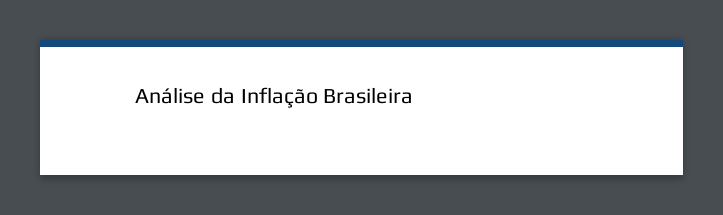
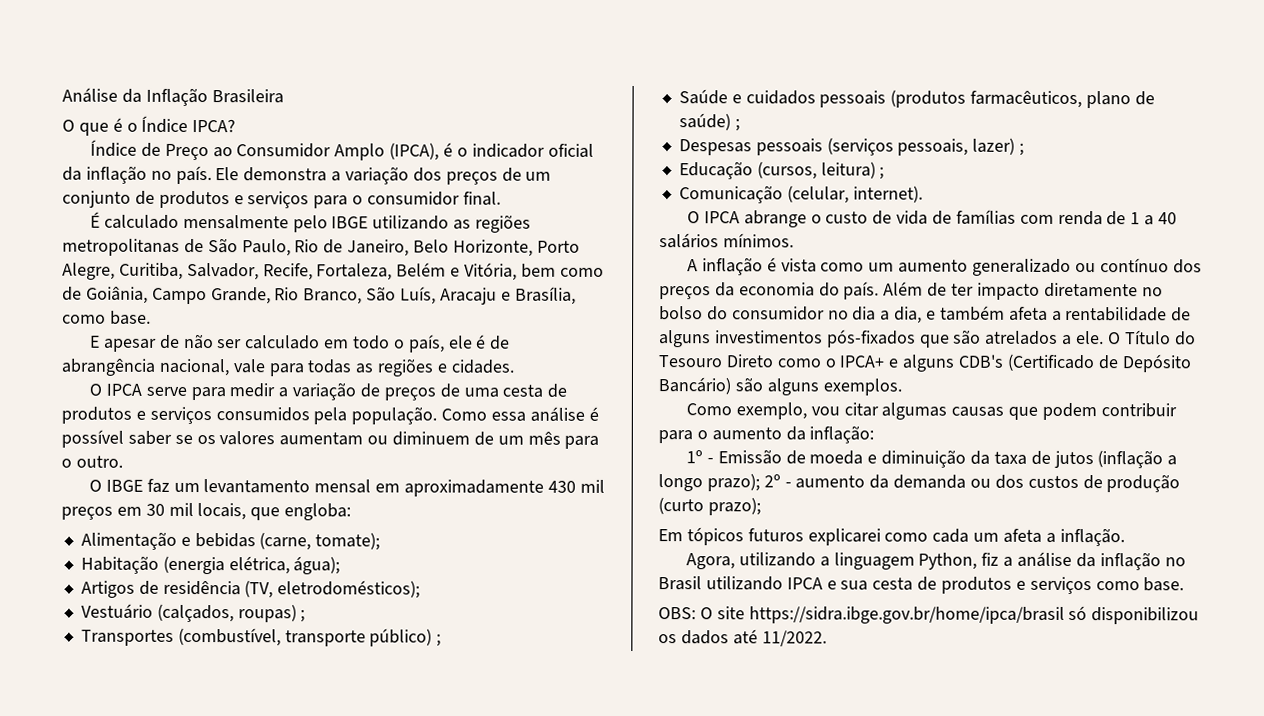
+ O que é o Índice IPCA?
+ Índice de Preço ao Consumidor Amplo (IPCA), é o indicador oficial da inflação no país. Ele demonstra a variação dos preços de um conjunto de produtos e serviços para o consumidor final.
+ É calculado mensalmente pelo IBGE utilizando as regiões metropolitanas de São Paulo, Rio de Janeiro, Belo Horizonte, Porto Alegre, Curitiba, Salvador, Recife, Fortaleza, Belém e Vitória, bem como de Goiânia, Campo Grande, Rio Branco, São Luís, Aracaju e Brasília, como base.
+ E apesar de não ser calculado em todo o país, ele é de abrangência nacional, vale para todas as regiões e cidades.
+ O IPCA serve para medir a variação de preços de uma cesta de produtos e serviços consumidos pela população. Como essa análise é possível saber se os valores aumentam ou diminuem de um mês para o outro.
+ O IBGE faz um levantamento mensal em aproximadamente 430 mil preços em 30 mil locais, que engloba:
+ Alimentação e bebidas (carne, tomate);
+ Habitação (energia elétrica, água);
+ Artigos de residência (TV, eletrodomésticos);
+ Vestuário (calçados, roupas) ;
+ Transportes (combustível, transporte público) ;
+ Saúde e cuidados pessoais (produtos farmacêuticos, plano de saúde) ;
+ Despesas pessoais (serviços pessoais, lazer) ;
+ Educação (cursos, leitura) ;
+ Comunicação (celular, internet).
+ O IPCA abrange o custo de vida de famílias com renda de 1 a 40 salários mínimos.
+ A inflação é vista como um aumento generalizado ou contínuo dos preços da economia do país. Além de ter impacto diretamente no bolso do consumidor no dia a dia, e também afeta a rentabilidade de alguns investimentos pós-fixados que são atrelados a ele. O Título do Tesouro Direto como o IPCA+ e alguns CDB's (Certificado de Depósito Bancário) são alguns exemplos.
+ Como exemplo, vou citar algumas causas que podem contribuir para o aumento da inflação:
+ 1º - Emissão de moeda e diminuição da taxa de jutos (inflação a longo prazo); 2º - aumento da demanda ou dos custos de produção (curto prazo);
+ Em tópicos futuros explicarei como cada um afeta a inflação.
+ Agora, utilizando a linguagem Python, fiz a análise da inflação no Brasil utilizando IPCA e sua cesta de produtos e serviços como base.
+ OBS: O site https://sidra.ibge.gov.br/home/ipca/brasil só disponibilizou os dados até 11/2022.

